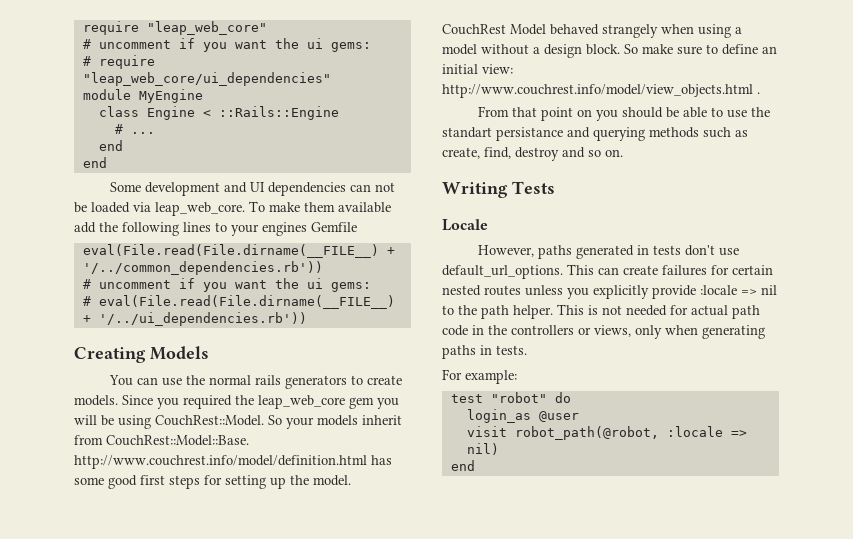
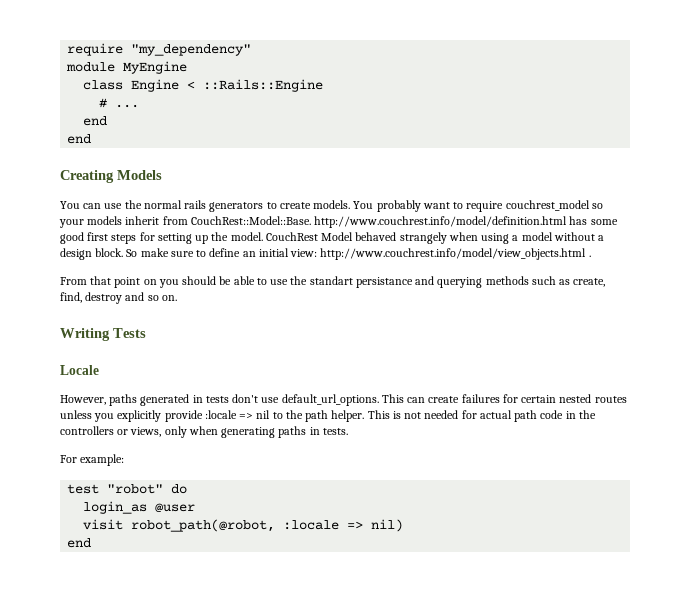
- require "leap_web_core"
- # uncomment if you want the ui gems:
- # require "leap_web_core/ui_dependencies"
+ require "my_dependency"
- Some development and UI dependencies can not be loaded via leap_web_core. To make them available add the following lines to your engines Gemfile
- eval(File.read(File.dirname(__FILE__) + '/../common_dependencies.rb'))
- # uncomment if you want the ui gems:
- # eval(File.read(File.dirname(__FILE__) + '/../ui_dependencies.rb'))
- Since you required the leap_web_core gem you will be using CouchRest::Model. So your models inherit from CouchRest::Model::Base. http://www.couchrest.info/model/definition.html has some good first steps for setting up the model.
+ You probably want to require couchrest_model so your models inherit from CouchRest::Model::Base. http://www.couchrest.info/model/definition.html has some good first steps for setting up the model.

